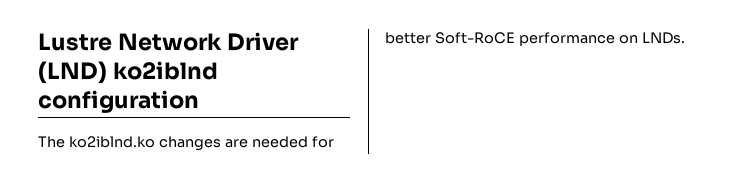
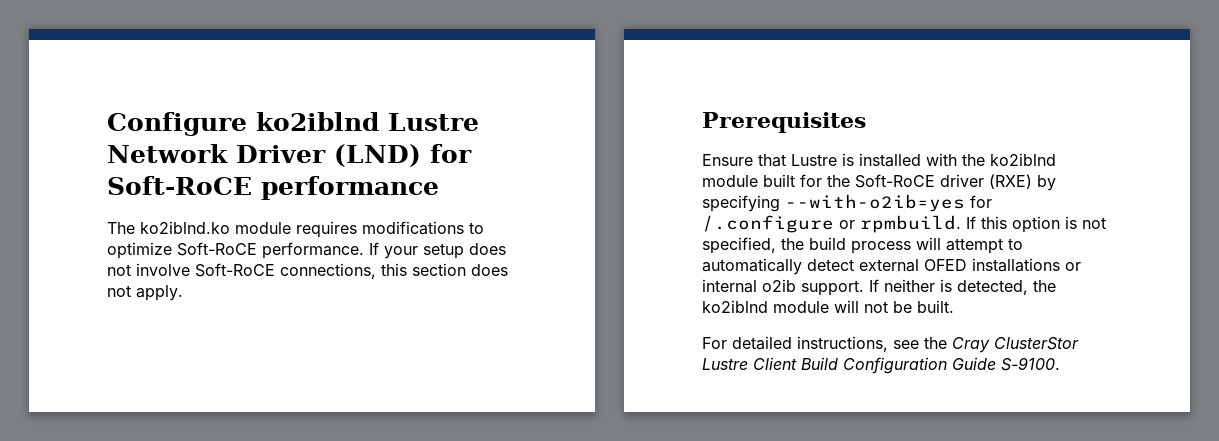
- Lustre Network Driver (LND) ko2iblnd configuration
+ Configure ko2iblnd Lustre Network Driver (LND) for Soft-RoCE performance
- The ko2iblnd.ko changes are needed for better Soft-RoCE performance on LNDs.
+ The ko2iblnd.ko module requires modifications to optimize Soft-RoCE performance. If your setup does not involve Soft-RoCE connections, this section does not apply.
+ Prerequisites
+ Ensure that Lustre is installed with the ko2iblnd module built for the Soft-RoCE driver (RXE) by specifying --with-o2ib=yes for /.configure or rpmbuild. If this option is not specified, the build process will attempt to automatically detect external OFED installations or internal o2ib support. If neither is detected, the ko2iblnd module will not be built.
+ For detailed instructions, see the Cray ClusterStor Lustre Client Build Configuration Guide S-9100.

